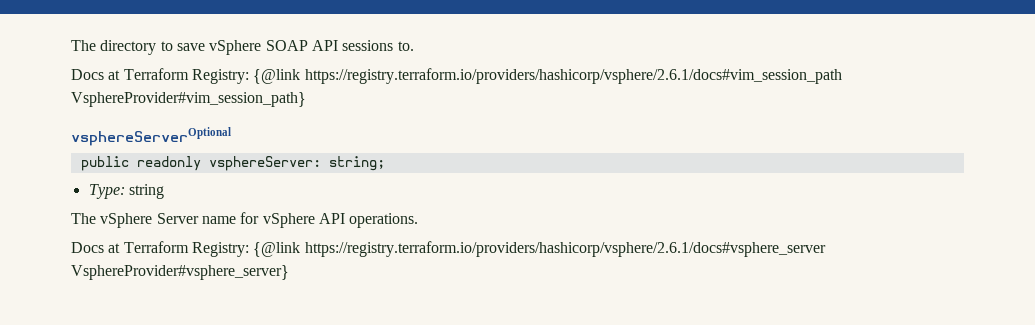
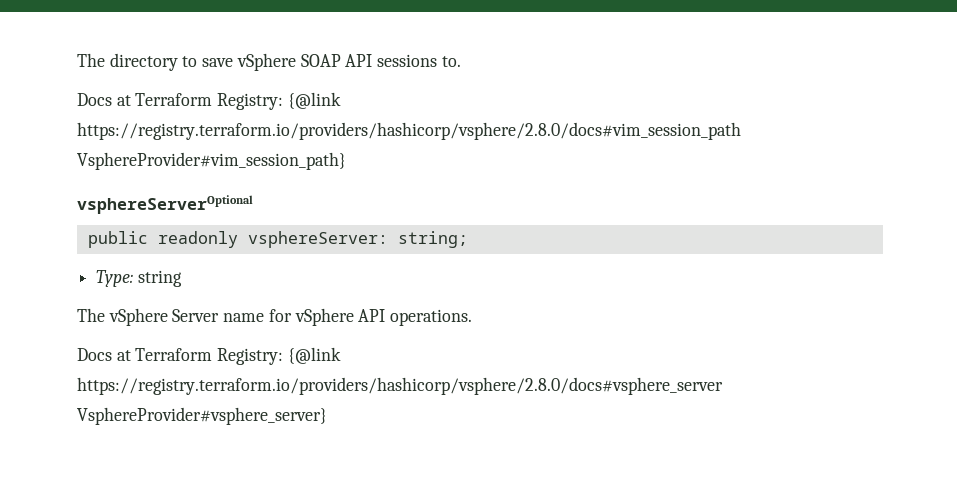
- Docs at Terraform Registry: {@link https://registry.terraform.io/providers/hashicorp/vsphere/2.6.1/docs#vim_session_path VsphereProvider#vim_session_path}
+ Docs at Terraform Registry: {@link https://registry.terraform.io/providers/hashicorp/vsphere/2.8.0/docs#vim_session_path VsphereProvider#vim_session_path}
- Docs at Terraform Registry: {@link https://registry.terraform.io/providers/hashicorp/vsphere/2.6.1/docs#vsphere_server VsphereProvider#vsphere_server}
+ Docs at Terraform Registry: {@link https://registry.terraform.io/providers/hashicorp/vsphere/2.8.0/docs#vsphere_server VsphereProvider#vsphere_server}

